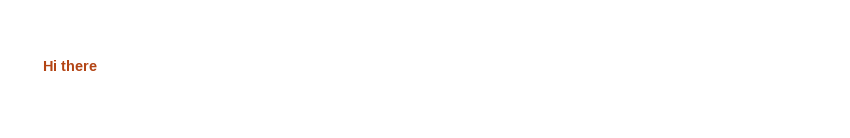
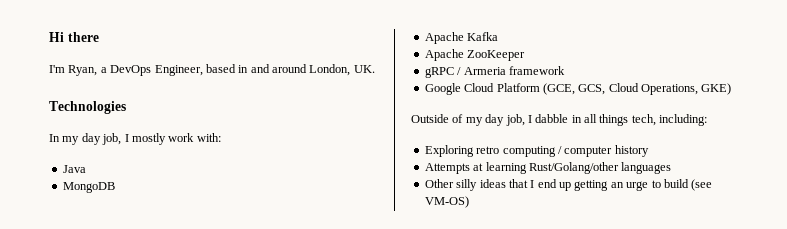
+ I'm Ryan, a DevOps Engineer, based in and around London, UK.
+ Technologies
+ In my day job, I mostly work with:
+ Java
+ MongoDB
+ Apache Kafka
+ Apache ZooKeeper
+ gRPC / Armeria framework
+ Google Cloud Platform (GCE, GCS, Cloud Operations, GKE)
+ Outside of my day job, I dabble in all things tech, including:
+ Exploring retro computing / computer history
+ Attempts at learning Rust/Golang/other languages
+ Other silly ideas that I end up getting an urge to build (see VM-OS)

